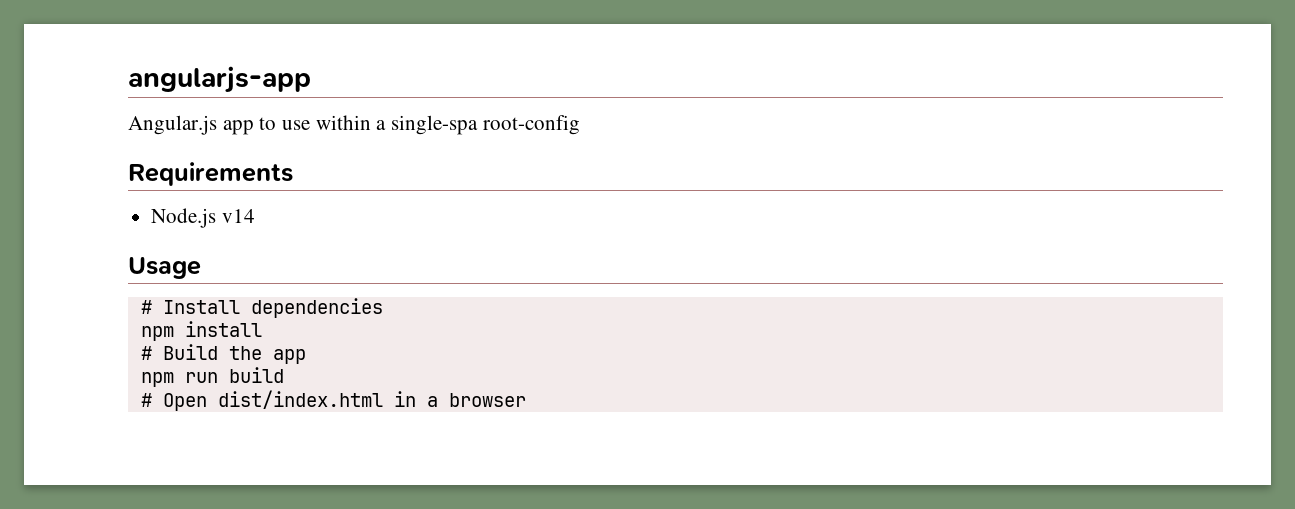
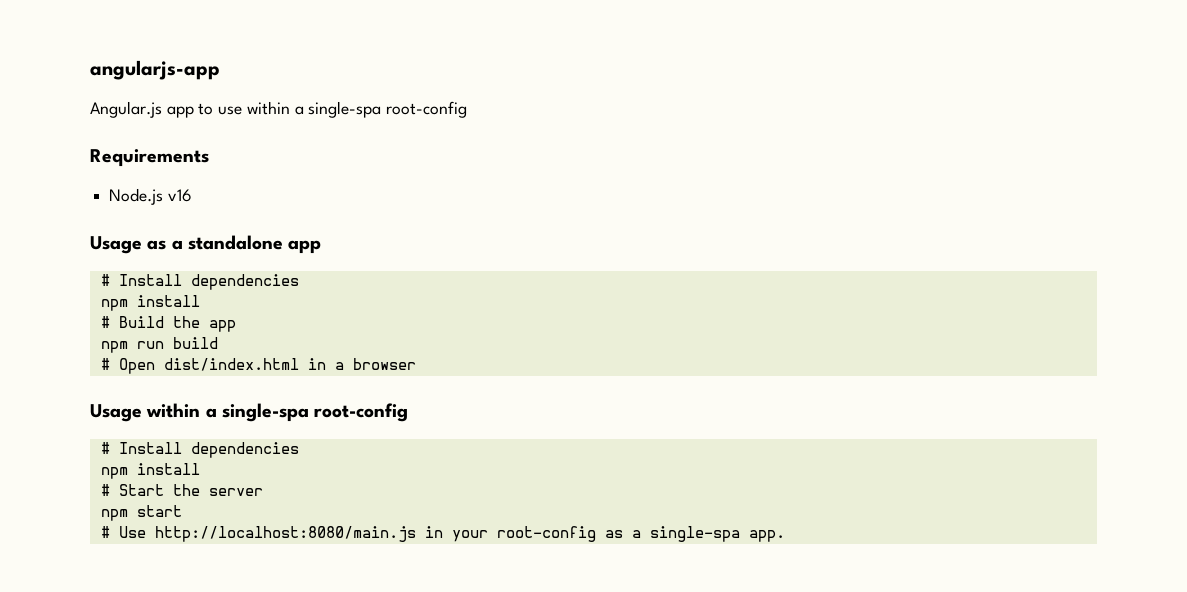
- Node.js v14
- Usage
+ Node.js v16
+ Usage as a standalone app
+ Usage within a single-spa root-config
+ # Install dependencies
+ npm install
+ # Start the server
+ npm start
+ # Use http://localhost:8080/main.js in your root-config as a single-spa app.

